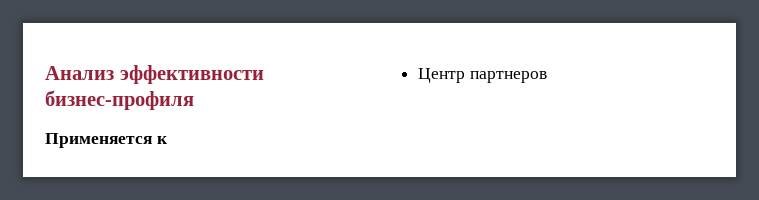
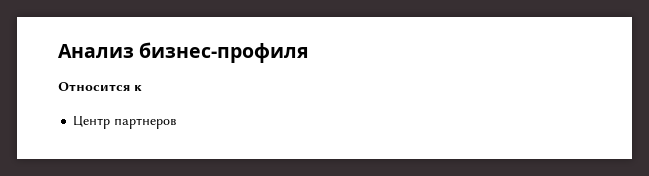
- Анализ эффективности бизнес-профиля
+ Анализ бизнес-профиля
- Применяется к
+ Относится к

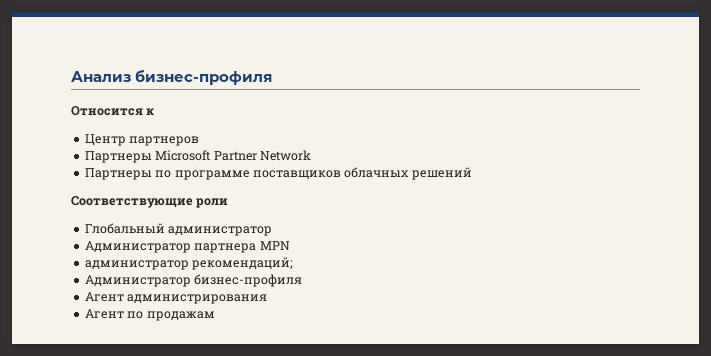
+ Партнеры Microsoft Partner Network
+ Партнеры по программе поставщиков облачных решений
+ Соответствующие роли
+ Глобальный администратор
+ Администратор партнера MPN
+ администратор рекомендаций;
+ Администратор бизнес-профиля
+ Агент администрирования
+ Агент по продажам

